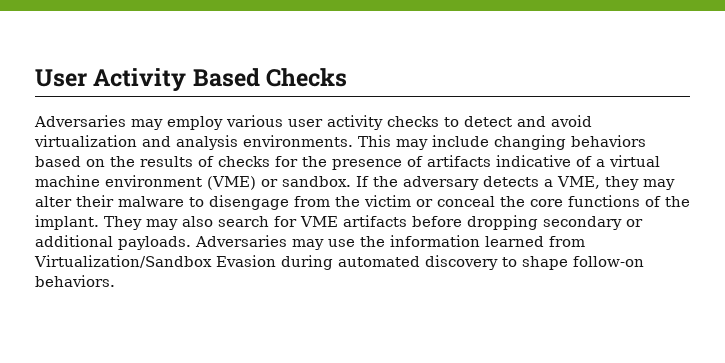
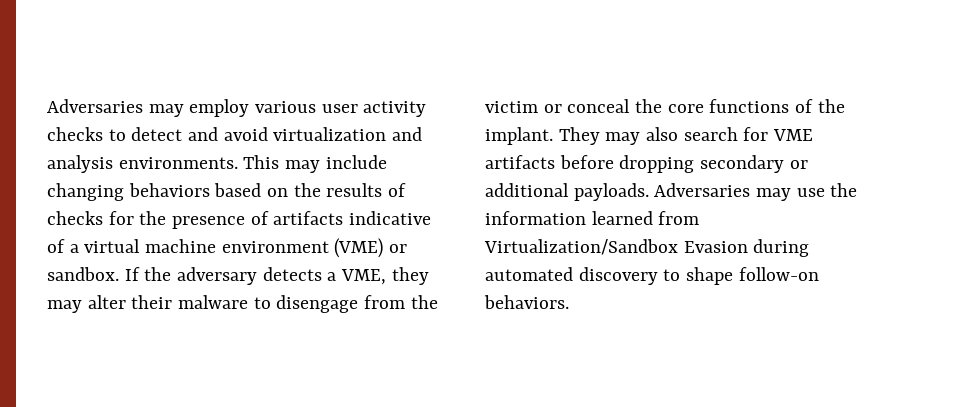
- User Activity Based Checks

